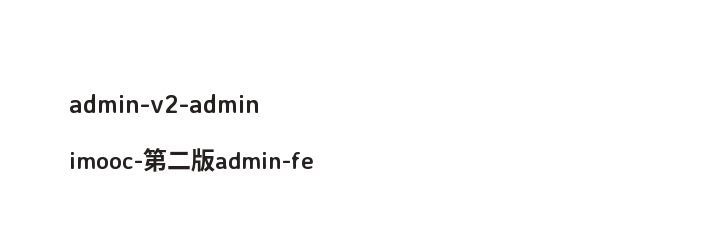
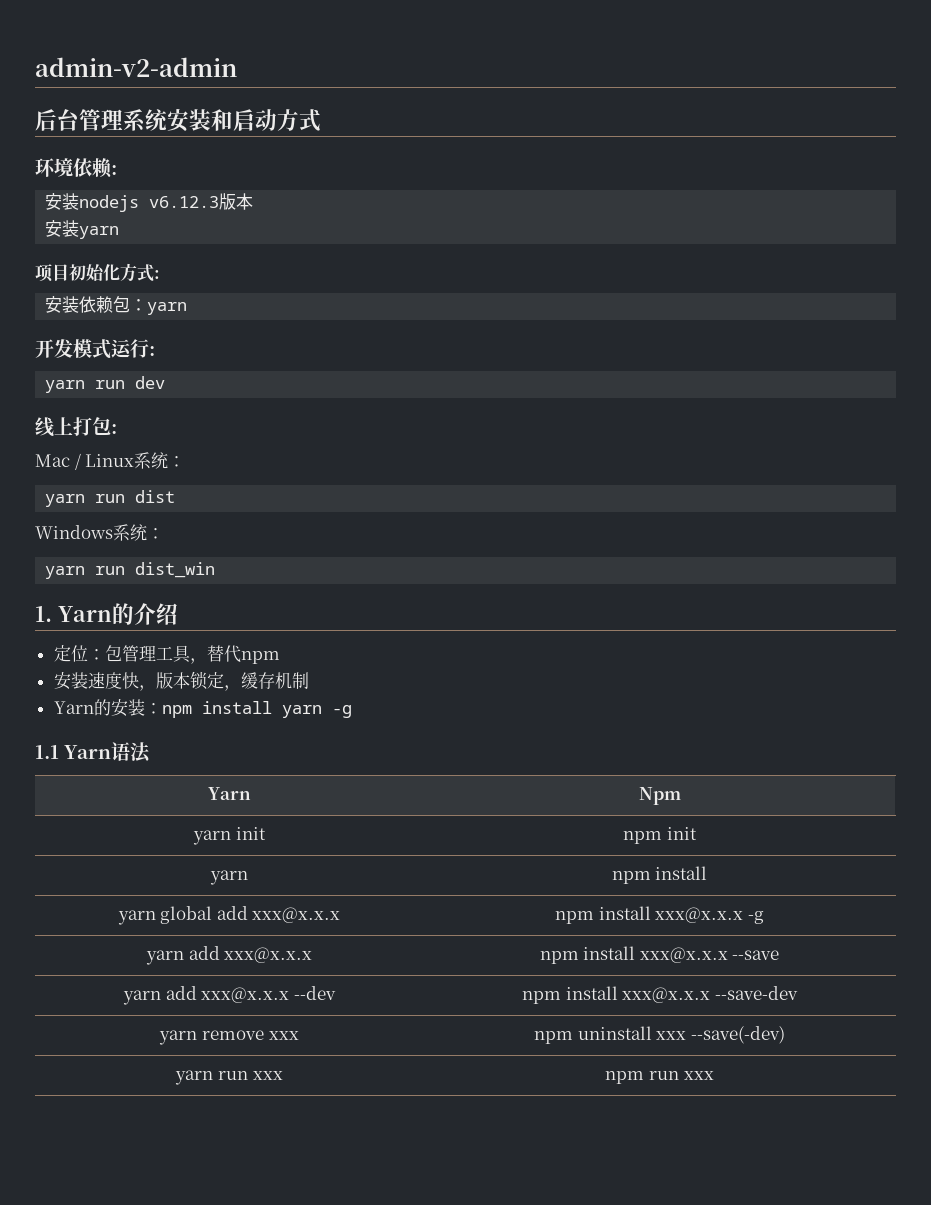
- imooc-第二版admin-fe
+ 后台管理系统安装和启动方式
+ 环境依赖:
+ 安装nodejs v6.12.3版本
+ 安装yarn
+ 项目初始化方式:
+ 安装依赖包：yarn
+ 开发模式运行:
+ yarn run dev
+ 线上打包:
+ Mac / Linux系统：
+ yarn run dist
+ Windows系统：
+ yarn run dist_win
+ 1. Yarn的介绍
+ 定位：包管理工具，替代npm
+ 安装速度快，版本锁定，缓存机制
+ Yarn的安装：npm install yarn -g
+ 1.1 Yarn语法
+ Yarn | Npm
+ yarn init | npm init
+ yarn | npm install
+ yarn global add xxx@x.x.x | npm install xxx@x.x.x -g
+ yarn add xxx@x.x.x | npm install xxx@x.x.x --save
+ yarn add xxx@x.x.x --dev | npm install xxx@x.x.x --save-dev
+ yarn remove xxx | npm uninstall xxx --save(-dev)
+ yarn run xxx | npm run xxx

